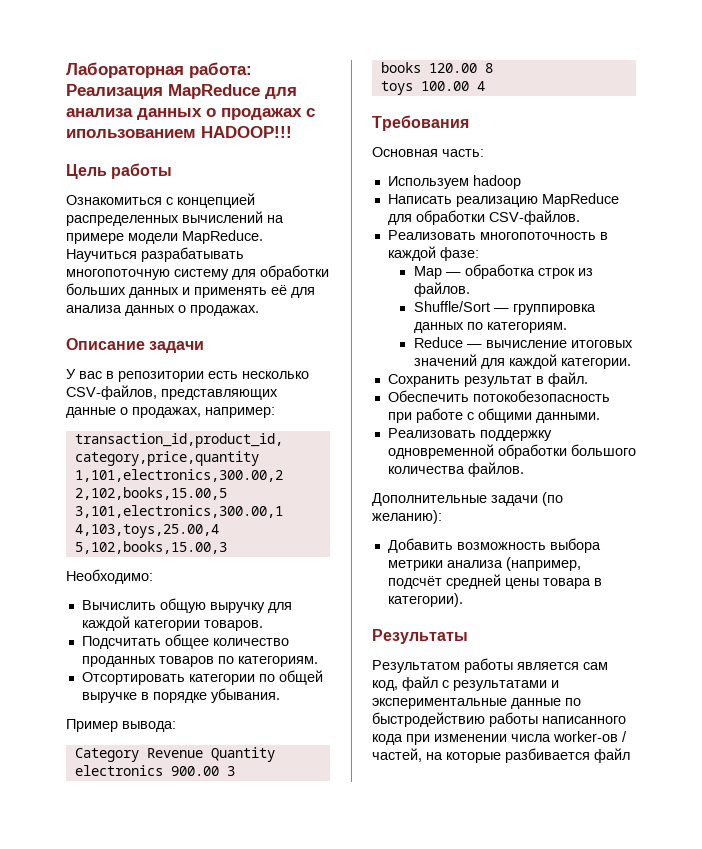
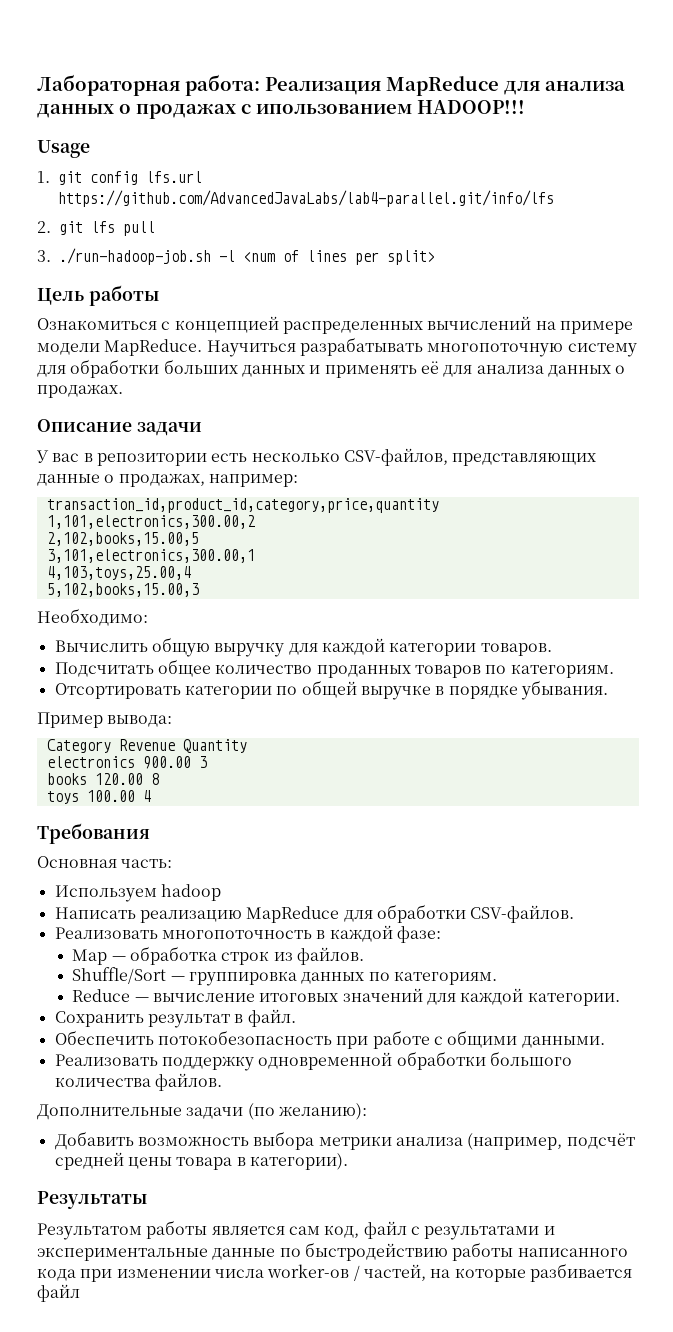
+ Usage
+ 1. git config lfs.url https://github.com/AdvancedJavaLabs/lab4-parallel.git/info/lfs
+ 2. git lfs pull
+ 3. ./run-hadoop-job.sh -l <num of lines per split>

